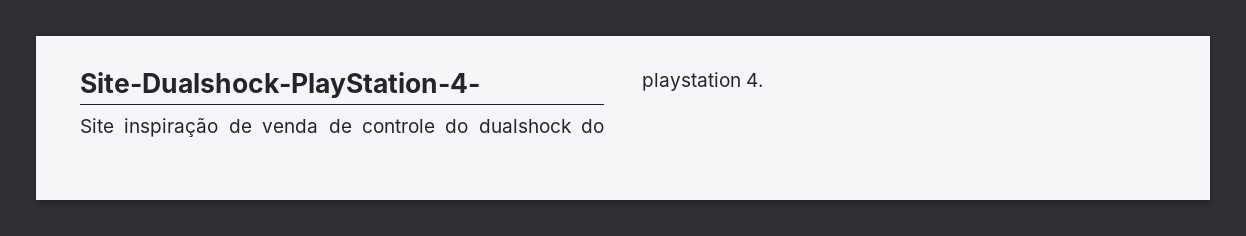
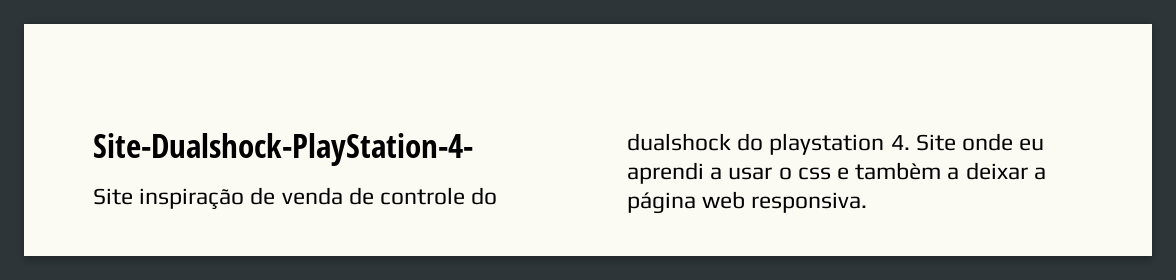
- Site inspiração de venda de controle do dualshock do playstation 4.
+ Site inspiração de venda de controle do dualshock do playstation 4. Site onde eu aprendi a usar o css e tambèm a deixar a página web responsiva.

